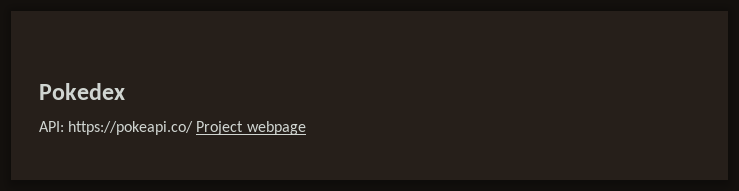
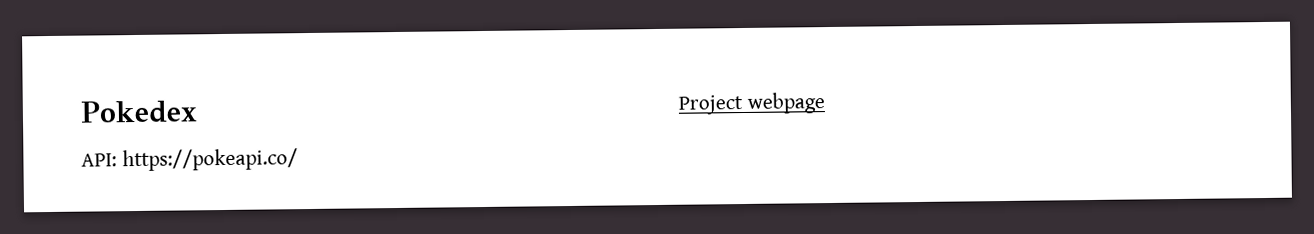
- API: https://pokeapi.co/ Project webpage
+ API: https://pokeapi.co/
+ Project webpage

